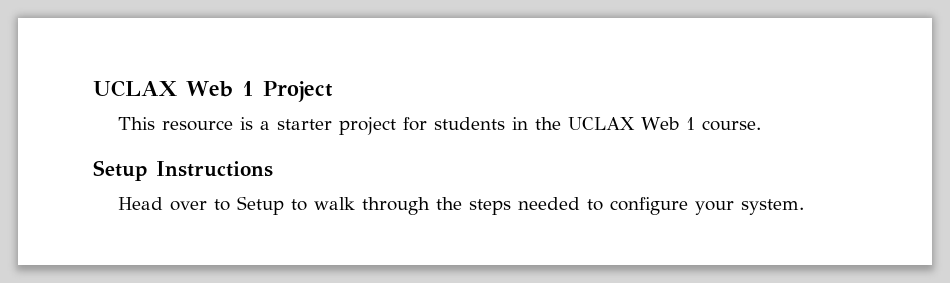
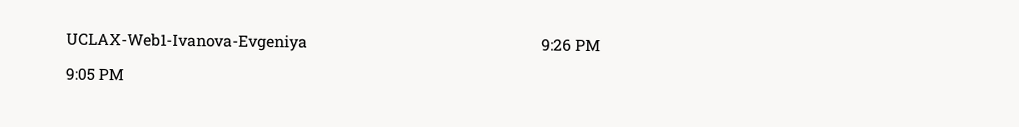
- UCLAX Web 1 Project
- This resource is a starter project for students in the UCLAX Web 1 course.
- Setup Instructions
- Head over to Setup to walk through the steps needed to configure your system.
+ UCLAX-Web1-Ivanova-Evgeniya
+ 9:05 PM
+ 9:26 PM

